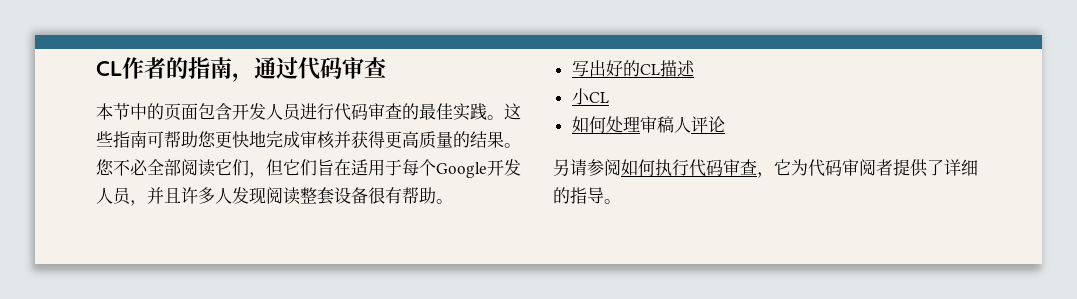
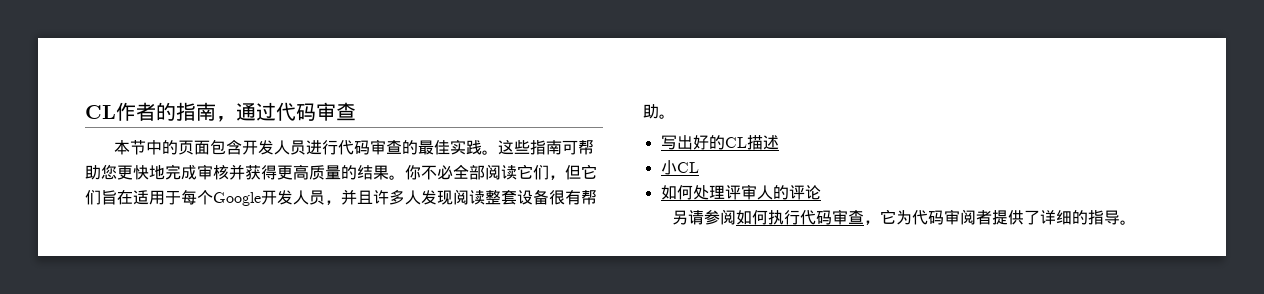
- 您不必全部阅读它们，但它们旨在适用于每个Google开发人员，并且许多人发现阅读整套设备很有帮助。
+ 你不必全部阅读它们，但它们旨在适用于每个Google开发人员，并且许多人发现阅读整套设备很有帮助。
- 如何处理审稿人评论
+ 如何处理评审人的评论

